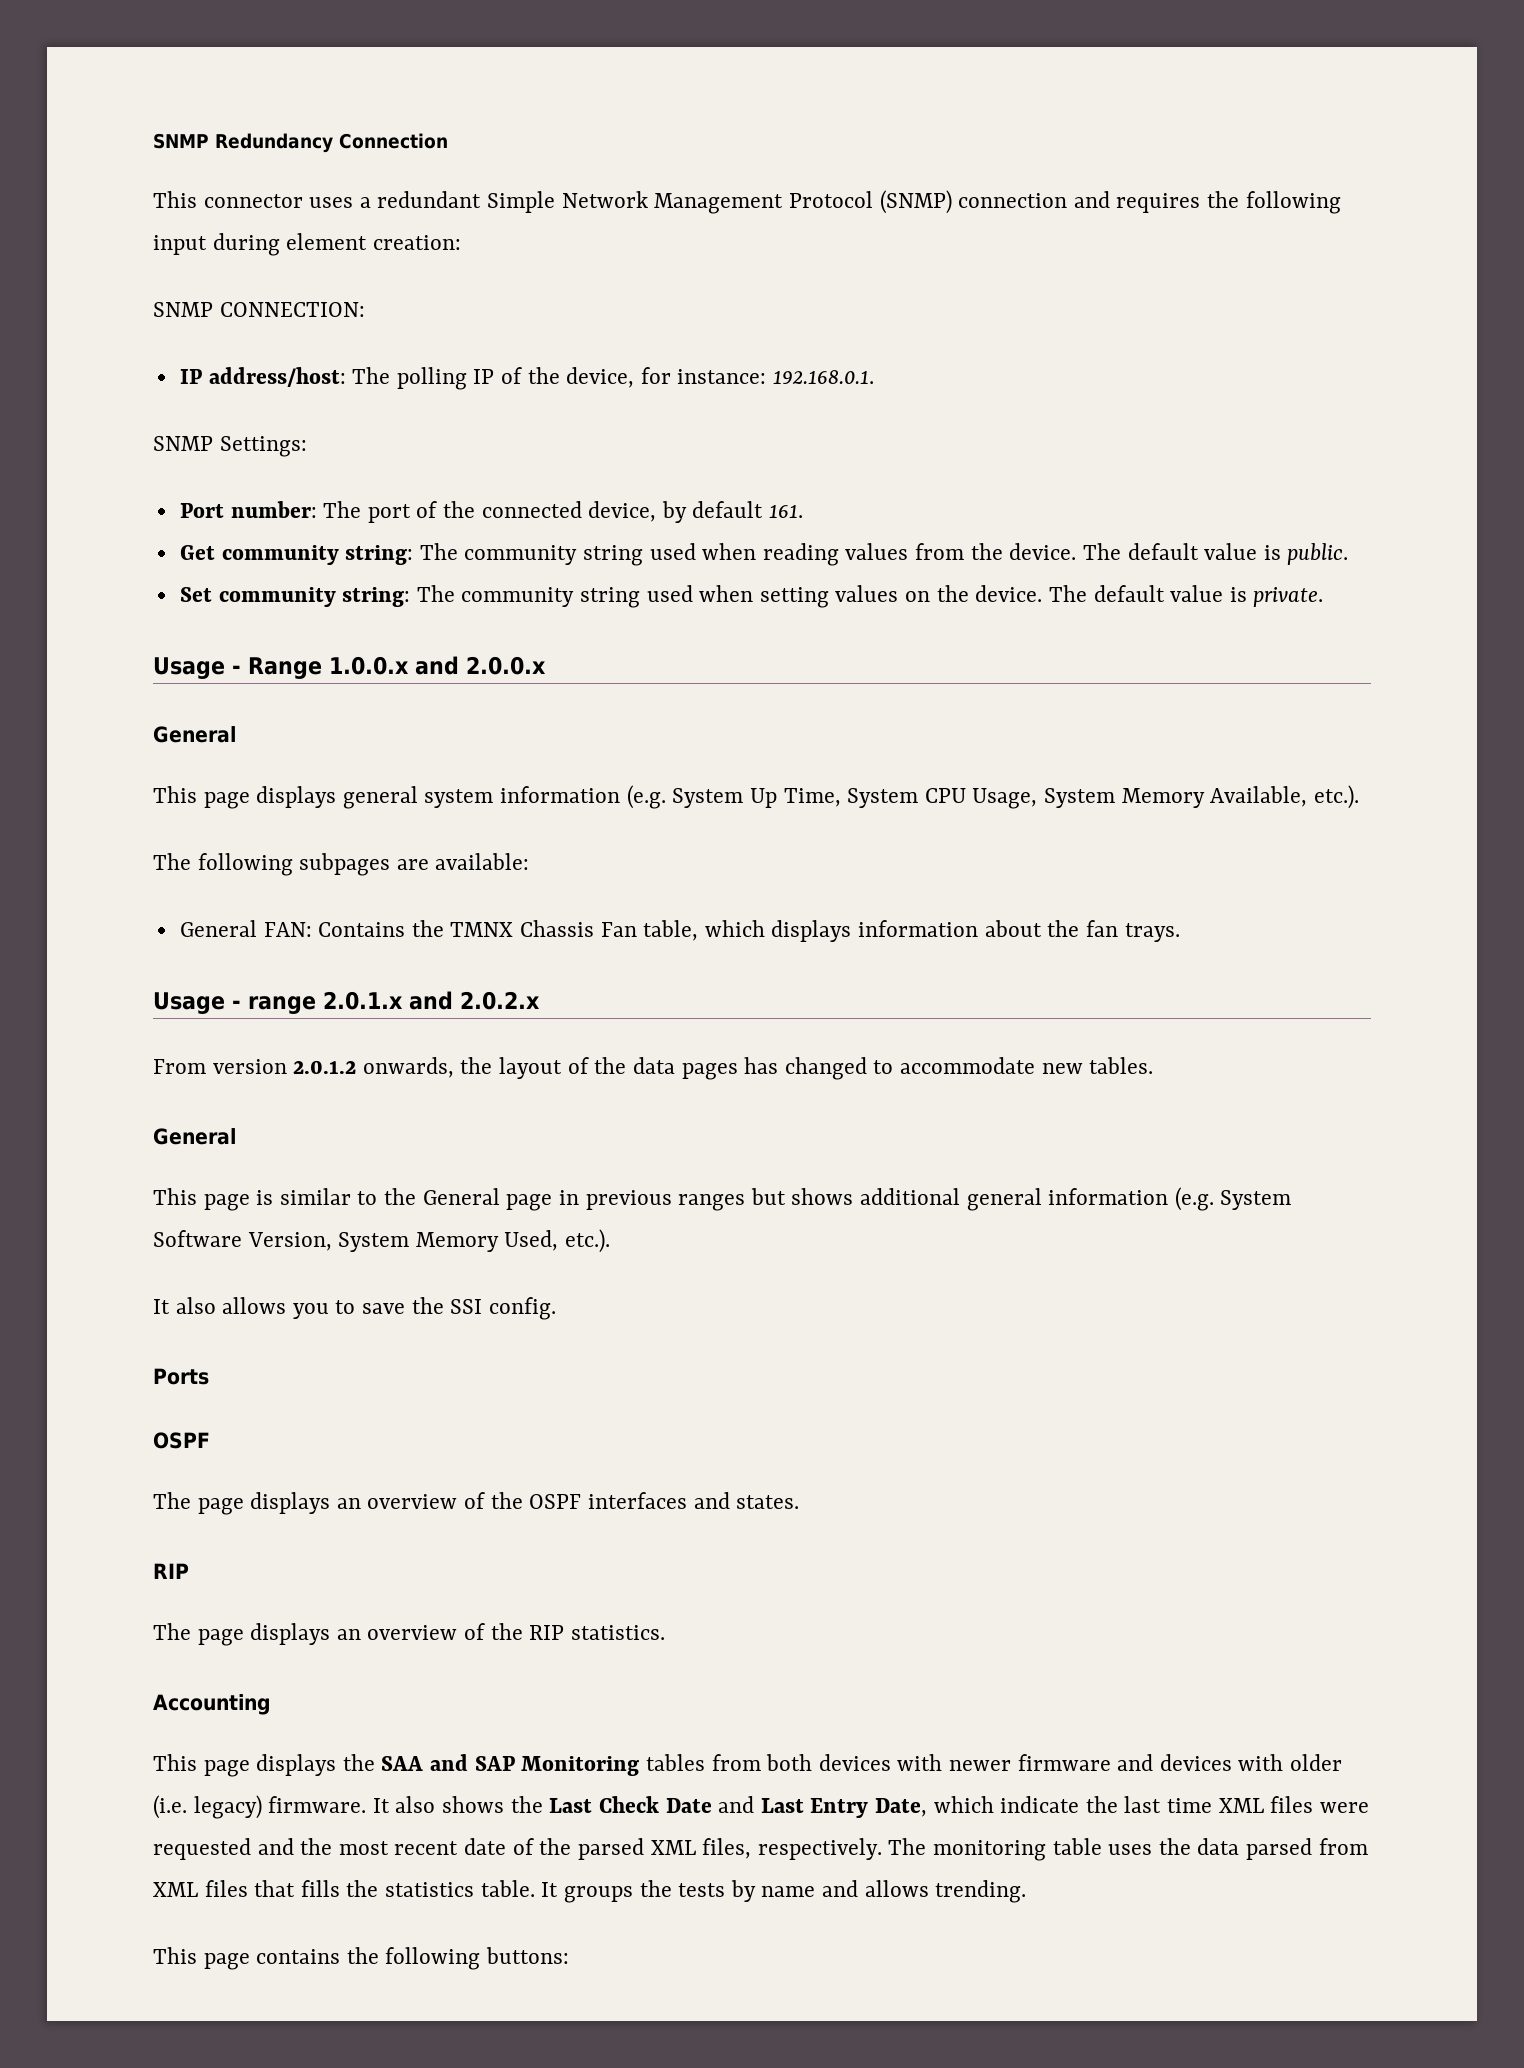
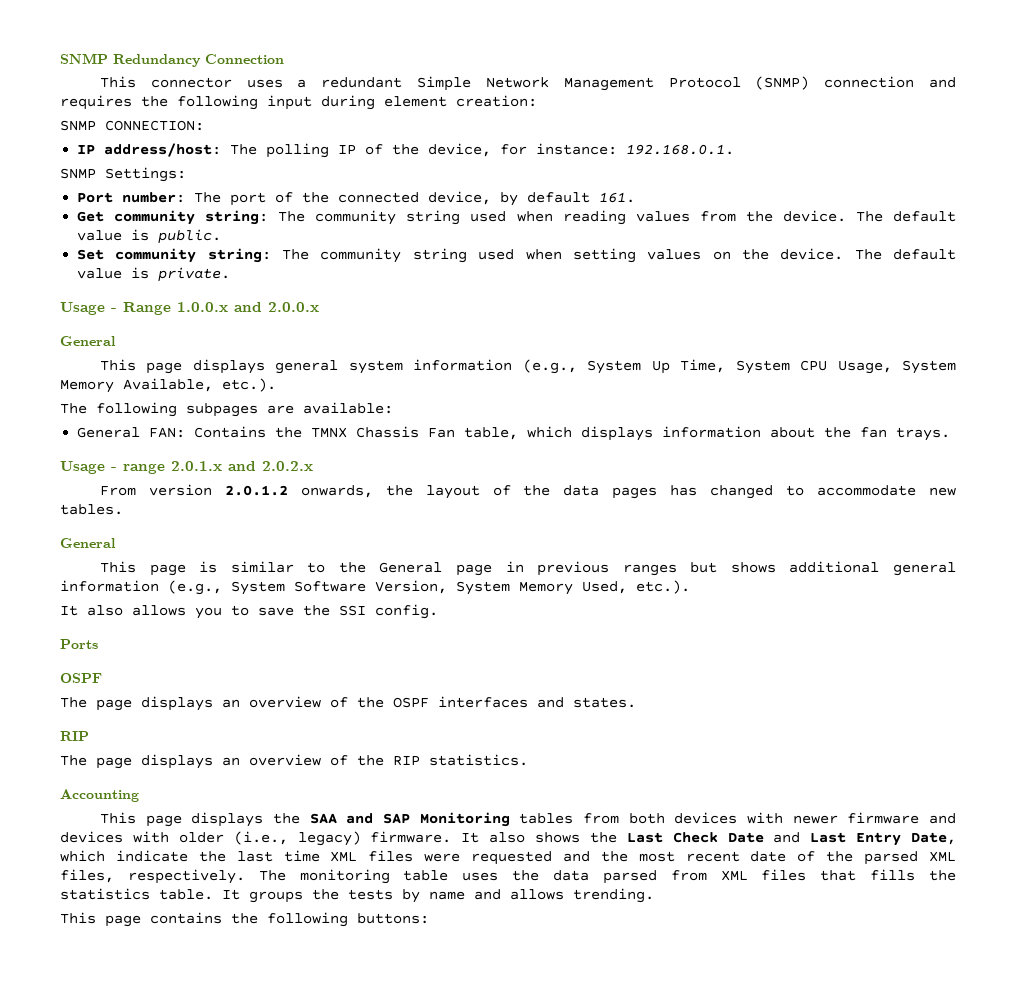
- This page displays general system information (e.g. System Up Time, System CPU Usage, System Memory Available, etc.).
+ This page displays general system information (e.g., System Up Time, System CPU Usage, System Memory Available, etc.).
- This page is similar to the General page in previous ranges but shows additional general information (e.g. System Software Version, System Memory Used, etc.).
+ This page is similar to the General page in previous ranges but shows additional general information (e.g., System Software Version, System Memory Used, etc.).
- This page displays the SAA and SAP Monitoring tables from both devices with newer firmware and devices with older (i.e. legacy) firmware.
+ This page displays the SAA and SAP Monitoring tables from both devices with newer firmware and devices with older (i.e., legacy) firmware.

